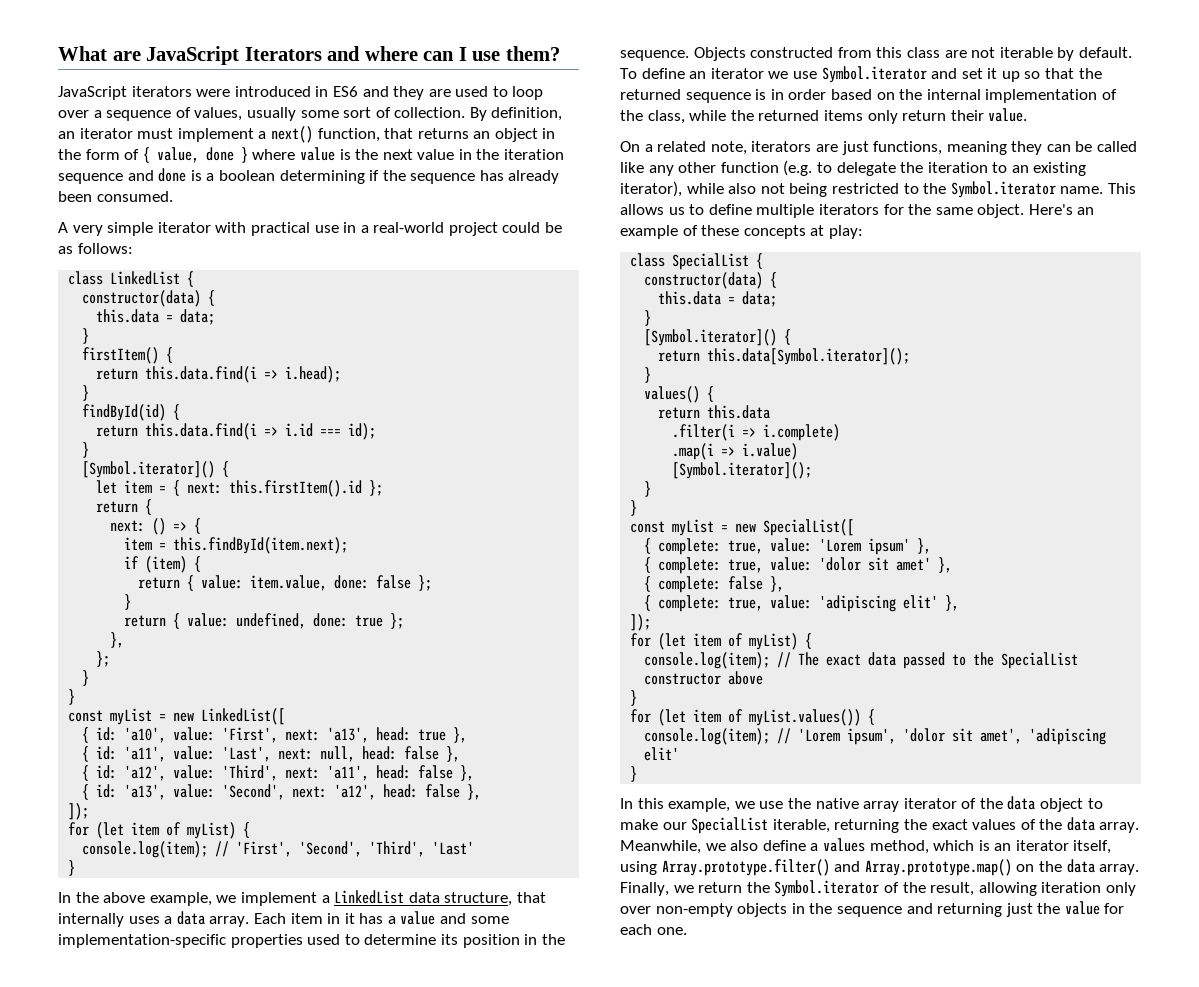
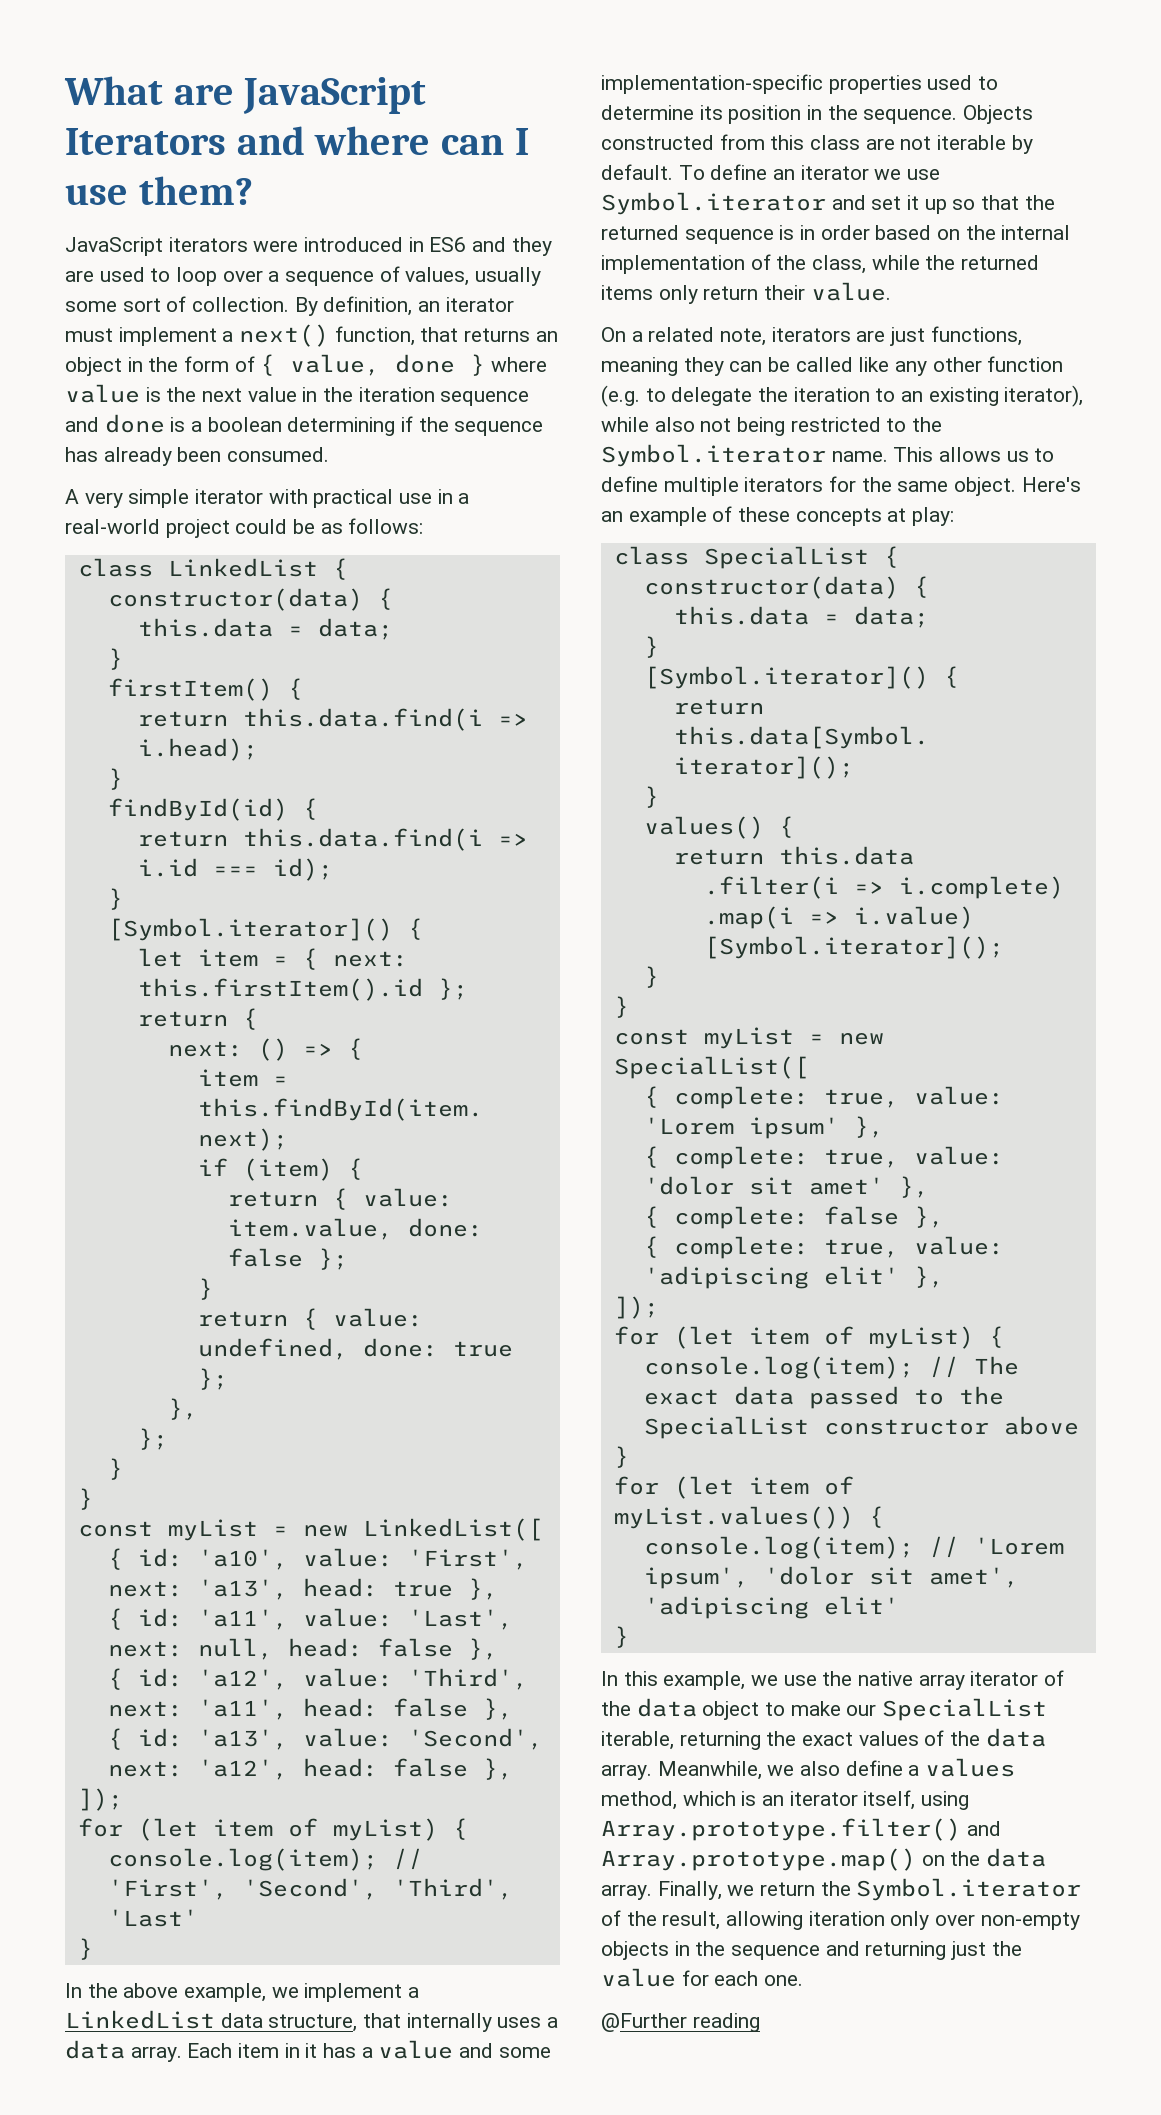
+ @Further reading

